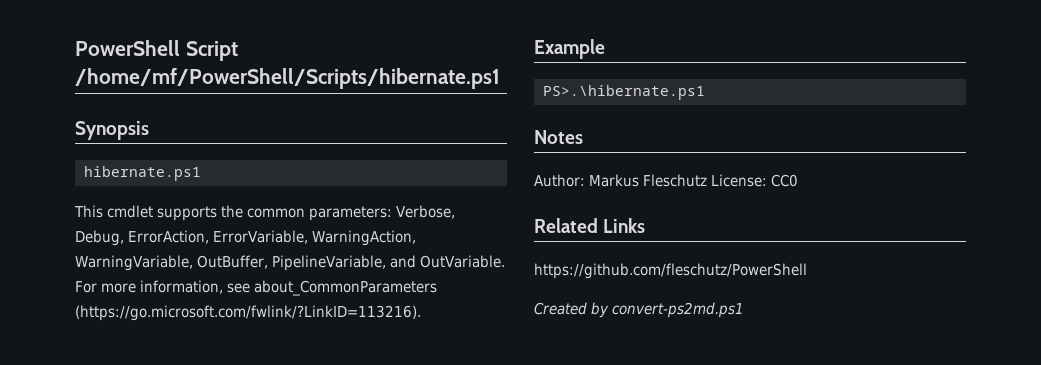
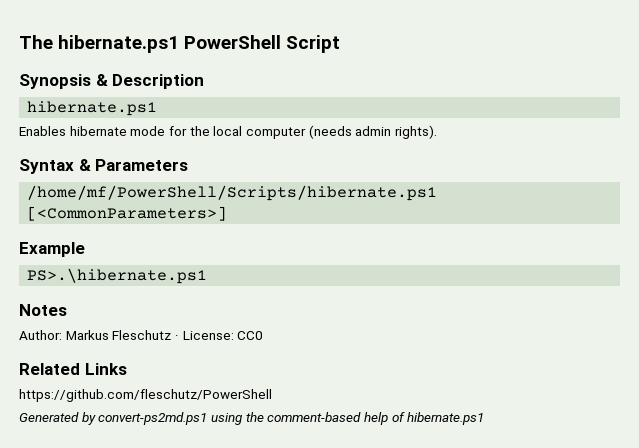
- PowerShell Script /home/mf/PowerShell/Scripts/hibernate.ps1
+ The hibernate.ps1 PowerShell Script
- Synopsis
+ Synopsis & Description
- This cmdlet supports the common parameters: Verbose, Debug, ErrorAction, ErrorVariable, WarningAction, WarningVariable, OutBuffer, PipelineVariable, and OutVariable. For more information, see about_CommonParameters (https://go.microsoft.com/fwlink/?LinkID=113216).
+ Enables hibernate mode for the local computer (needs admin rights).
+ Syntax & Parameters
+ /home/mf/PowerShell/Scripts/hibernate.ps1 [<CommonParameters>]
- Author: Markus Fleschutz License: CC0
+ Author: Markus Fleschutz · License: CC0
- Created by convert-ps2md.ps1
+ Generated by convert-ps2md.ps1 using the comment-based help of hibernate.ps1

